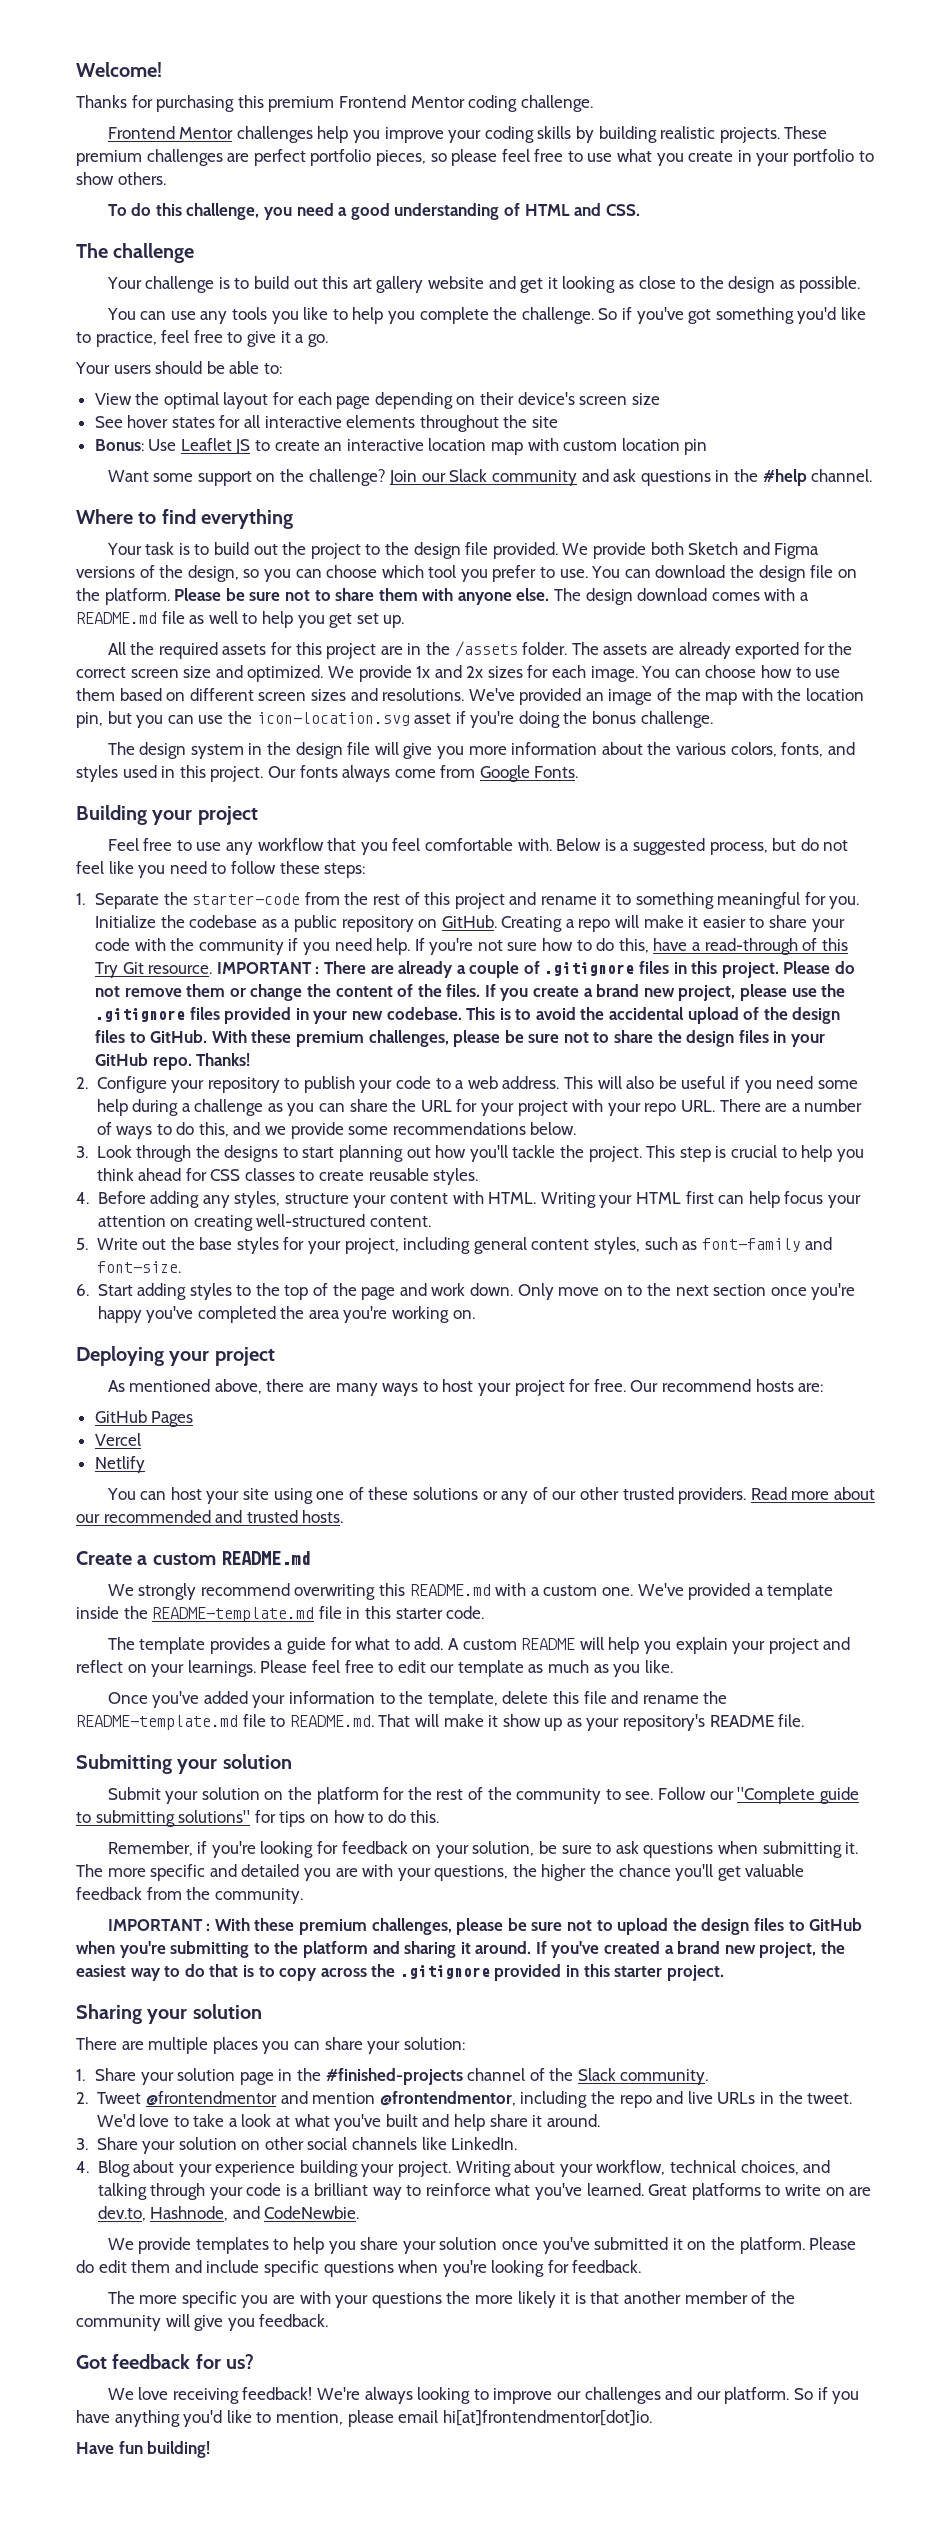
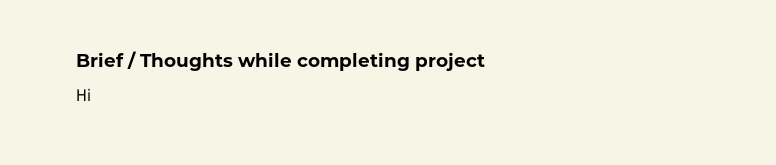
- Welcome!
- Thanks for purchasing this premium Frontend Mentor coding challenge.
- Frontend Mentor challenges help you improve your coding skills by building realistic projects. These premium challenges are perfect portfolio pieces, so please feel free to use what you create in your portfolio to show others.
- To do this challenge, you need a good understanding of HTML and CSS.
- The challenge
- Your challenge is to build out this art gallery website and get it looking as close to the design as possible.
- You can use any tools you like to help you complete the challenge. So if you've got something you'd like to practice, feel free to give it a go.
- Your users should be able to:
- View the optimal layout for each page depending on their device's screen size
- See hover states for all interactive elements throughout the site
- Bonus: Use Leaflet JS to create an interactive location map with custom location pin
- Want some support on the challenge? Join our Slack community and ask questions in the #help channel.
- Where to find everything
- Your task is to build out the project to the design file provided. We provide both Sketch and Figma versions of the design, so you can choose which tool you prefer to use. You can download the design file on the platform. Please be sure not to share them with anyone else. The design download comes with a README.md file as well to help you get set up.
- All the required assets for this project are in the /assets folder. The assets are already exported for the correct screen size and optimized. We provide 1x and 2x sizes for each image. You can choose how to use them based on different screen sizes and resolutions. We've provided an image of the map with the location pin, but you can use the icon-location.svg asset if you're doing the bonus challenge.
- The design system in the design file will give you more information about the various colors, fonts, and styles used in this project. Our fonts always come from Google Fonts.
- Building your project
- Feel free to use any workflow that you feel comfortable with. Below is a suggested process, but do not feel like you need to follow these steps:
- 1. Separate the starter-code from the rest of this project and rename it to something meaningful for you. Initialize the codebase as a public repository on GitHub. Creating a repo will make it easier to share your code with the community if you need help. If you're not sure how to do this, have a read-through of this Try Git resource. IMPORTANT : There are already a couple of .gitignore files in this project. Please do not remove them or change the content of the files. If you create a brand new project, please use the .gitignore files provided in your new codebase. This is to avoid the accidental upload of the design files to GitHub. With these premium challenges, please be sure not to share the design files in your GitHub repo. Thanks!
- 2. Configure your repository to publish your code to a web address. This will also be useful if you need some help during a challenge as you can share the URL for your project with your repo URL. There are a number of ways to do this, and we provide some recommendations below.
- 3. Look through the designs to start planning out how you'll tackle the project. This step is crucial to help you think ahead for CSS classes to create reusable styles.
- 4. Before adding any styles, structure your content with HTML. Writing your HTML first can help focus your attention on creating well-structured content.
- 5. Write out the base styles for your project, including general content styles, such as font-family and font-size.
- 6. Start adding styles to the top of the page and work down. Only move on to the next section once you're happy you've completed the area you're working on.
- Deploying your project
- As mentioned above, there are many ways to host your project for free. Our recommend hosts are:
- GitHub Pages
- Vercel
- Netlify
- You can host your site using one of these solutions or any of our other trusted providers. Read more about our recommended and trusted hosts.
- Create a custom README.md
- We strongly recommend overwriting this README.md with a custom one. We've provided a template inside the README-template.md file in this starter code.
- The template provides a guide for what to add. A custom README will help you explain your project and reflect on your learnings. Please feel free to edit our template as much as you like.
- Once you've added your information to the template, delete this file and rename the README-template.md file to README.md. That will make it show up as your repository's README file.
- Submitting your solution
- Submit your solution on the platform for the rest of the community to see. Follow our "Complete guide to submitting solutions" for tips on how to do this.
- Remember, if you're looking for feedback on your solution, be sure to ask questions when submitting it. The more specific and detailed you are with your questions, the higher the chance you'll get valuable feedback from the community.
- IMPORTANT : With these premium challenges, please be sure not to upload the design files to GitHub when you're submitting to the platform and sharing it around. If you've created a brand new project, the easiest way to do that is to copy across the .gitignore provided in this starter project.
- Sharing your solution
- There are multiple places you can share your solution:
- 1. Share your solution page in the #finished-projects channel of the Slack community.
- 2. Tweet @frontendmentor and mention @frontendmentor, including the repo and live URLs in the tweet. We'd love to take a look at what you've built and help share it around.
- 3. Share your solution on other social channels like LinkedIn.
- 4. Blog about your experience building your project. Writing about your workflow, technical choices, and talking through your code is a brilliant way to reinforce what you've learned. Great platforms to write on are dev.to, Hashnode, and CodeNewbie.
- We provide templates to help you share your solution once you've submitted it on the platform. Please do edit them and include specific questions when you're looking for feedback.
- The more specific you are with your questions the more likely it is that another member of the community will give you feedback.
- Got feedback for us?
- We love receiving feedback! We're always looking to improve our challenges and our platform. So if you have anything you'd like to mention, please email hi[at]frontendmentor[dot]io.
- Have fun building!
+ Brief / Thoughts while completing project
+ Hi

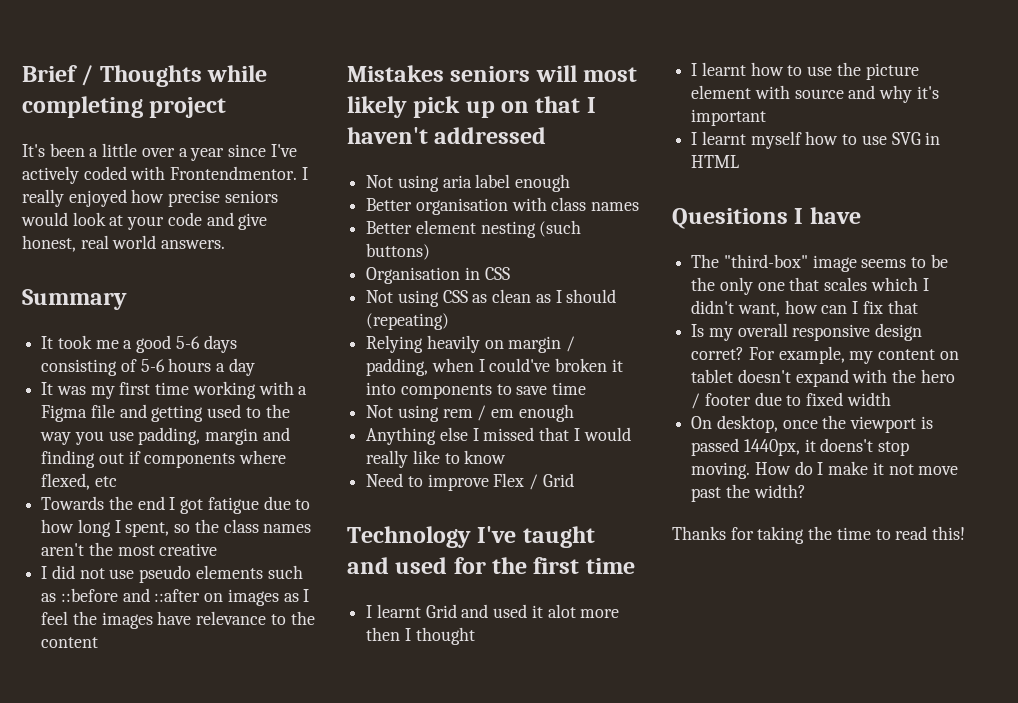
- Hi
+ It's been a little over a year since I've actively coded with Frontendmentor. I really enjoyed how precise seniors would look at your code and give honest, real world answers.
+ Summary
+ It took me a good 5-6 days consisting of 5-6 hours a day
+ It was my first time working with a Figma file and getting used to the way you use padding, margin and finding out if components where flexed, etc
+ Towards the end I got fatigue due to how long I spent, so the class names aren't the most creative
+ I did not use pseudo elements such as ::before and ::after on images as I feel the images have relevance to the content
+ Mistakes seniors will most likely pick up on that I haven't addressed
+ Not using aria label enough
+ Better organisation with class names
+ Better element nesting (such buttons)
+ Organisation in CSS
+ Not using CSS as clean as I should (repeating)
+ Relying heavily on margin / padding, when I could've broken it into components to save time
+ Not using rem / em enough
+ Anything else I missed that I would really like to know
+ Need to improve Flex / Grid
+ Technology I've taught and used for the first time
+ I learnt Grid and used it alot more then I thought
+ I learnt how to use the picture element with source and why it's important
+ I learnt myself how to use SVG in HTML
+ Quesitions I have
+ The "third-box" image seems to be the only one that scales which I didn't want, how can I fix that
+ Is my overall responsive design corret? For example, my content on tablet doesn't expand with the hero / footer due to fixed width
+ On desktop, once the viewport is passed 1440px, it doens't stop moving. How do I make it not move past the width?
+ Thanks for taking the time to read this!

